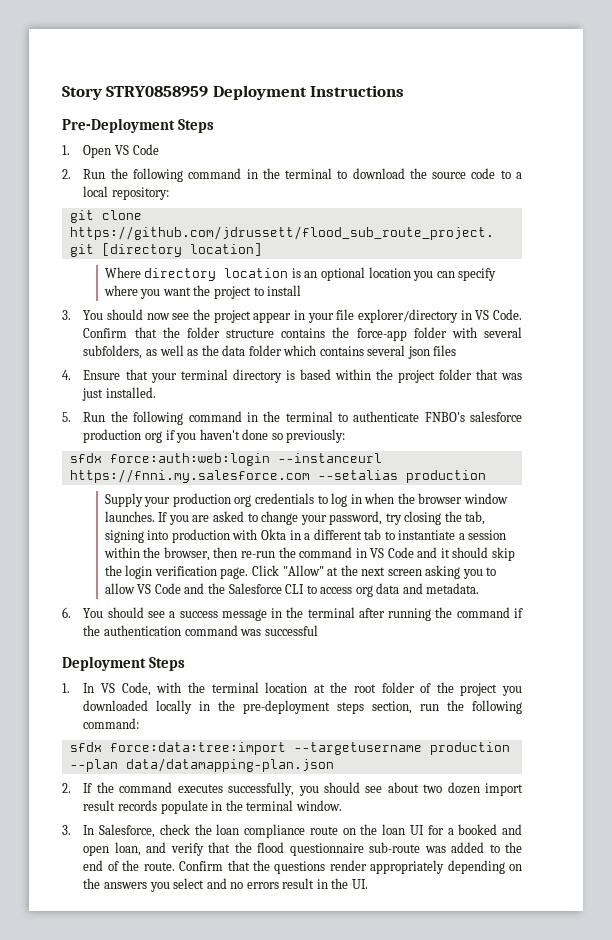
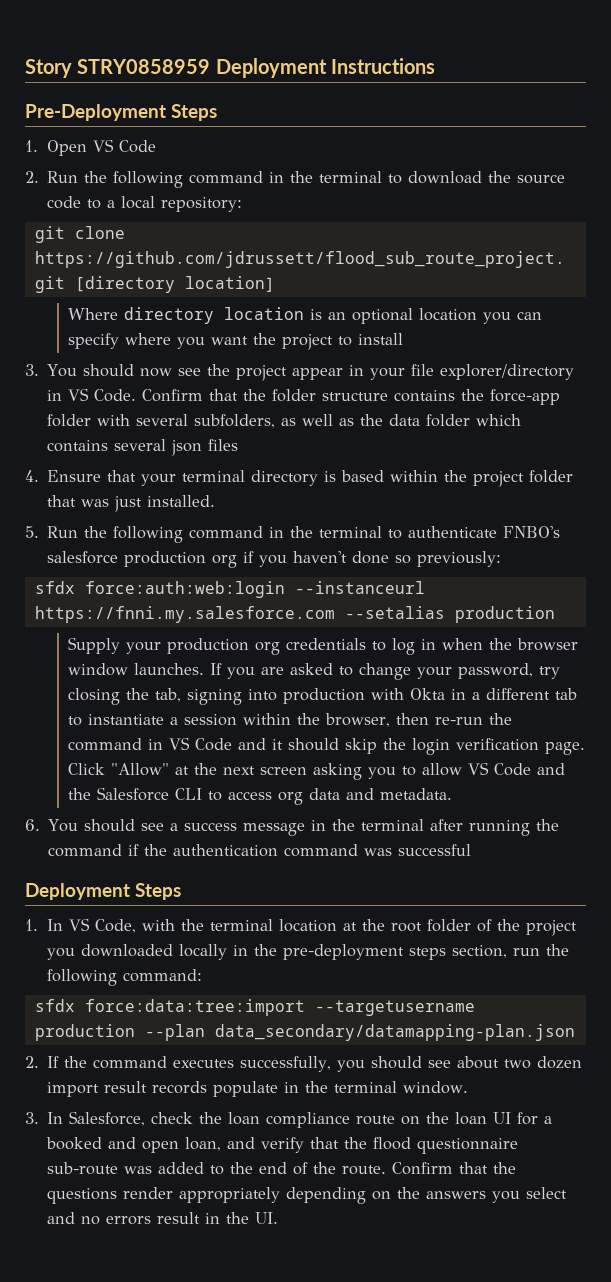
- sfdx force:data:tree:import --targetusername production --plan data/datamapping-plan.json
+ sfdx force:data:tree:import --targetusername production --plan data_secondary/datamapping-plan.json

